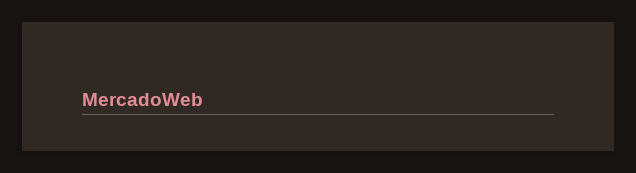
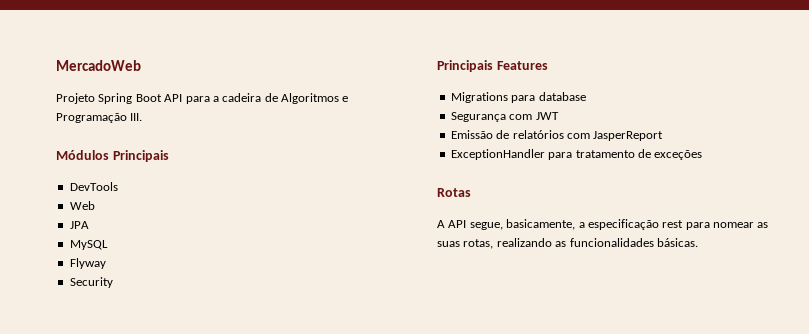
+ Projeto Spring Boot API para a cadeira de Algoritmos e Programação III.
+ Módulos Principais
+ DevTools
+ Web
+ JPA
+ MySQL
+ Flyway
+ Security
+ Principais Features
+ Migrations para database
+ Segurança com JWT
+ Emissão de relatórios com JasperReport
+ ExceptionHandler para tratamento de exceções
+ Rotas
+ A API segue, basicamente, a especificação rest para nomear as suas rotas, realizando as funcionalidades básicas.

